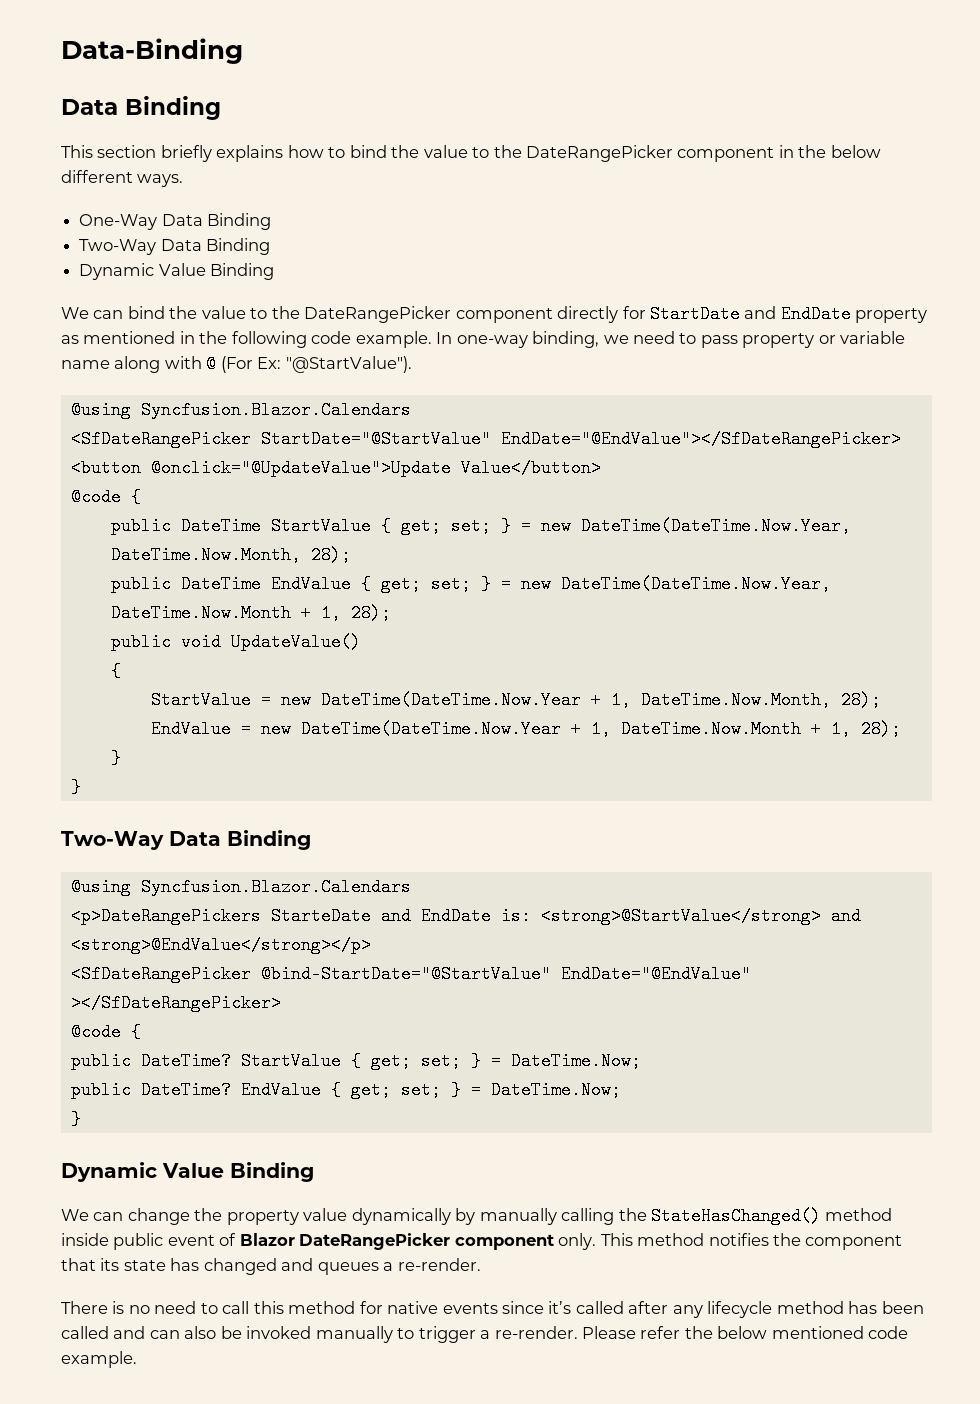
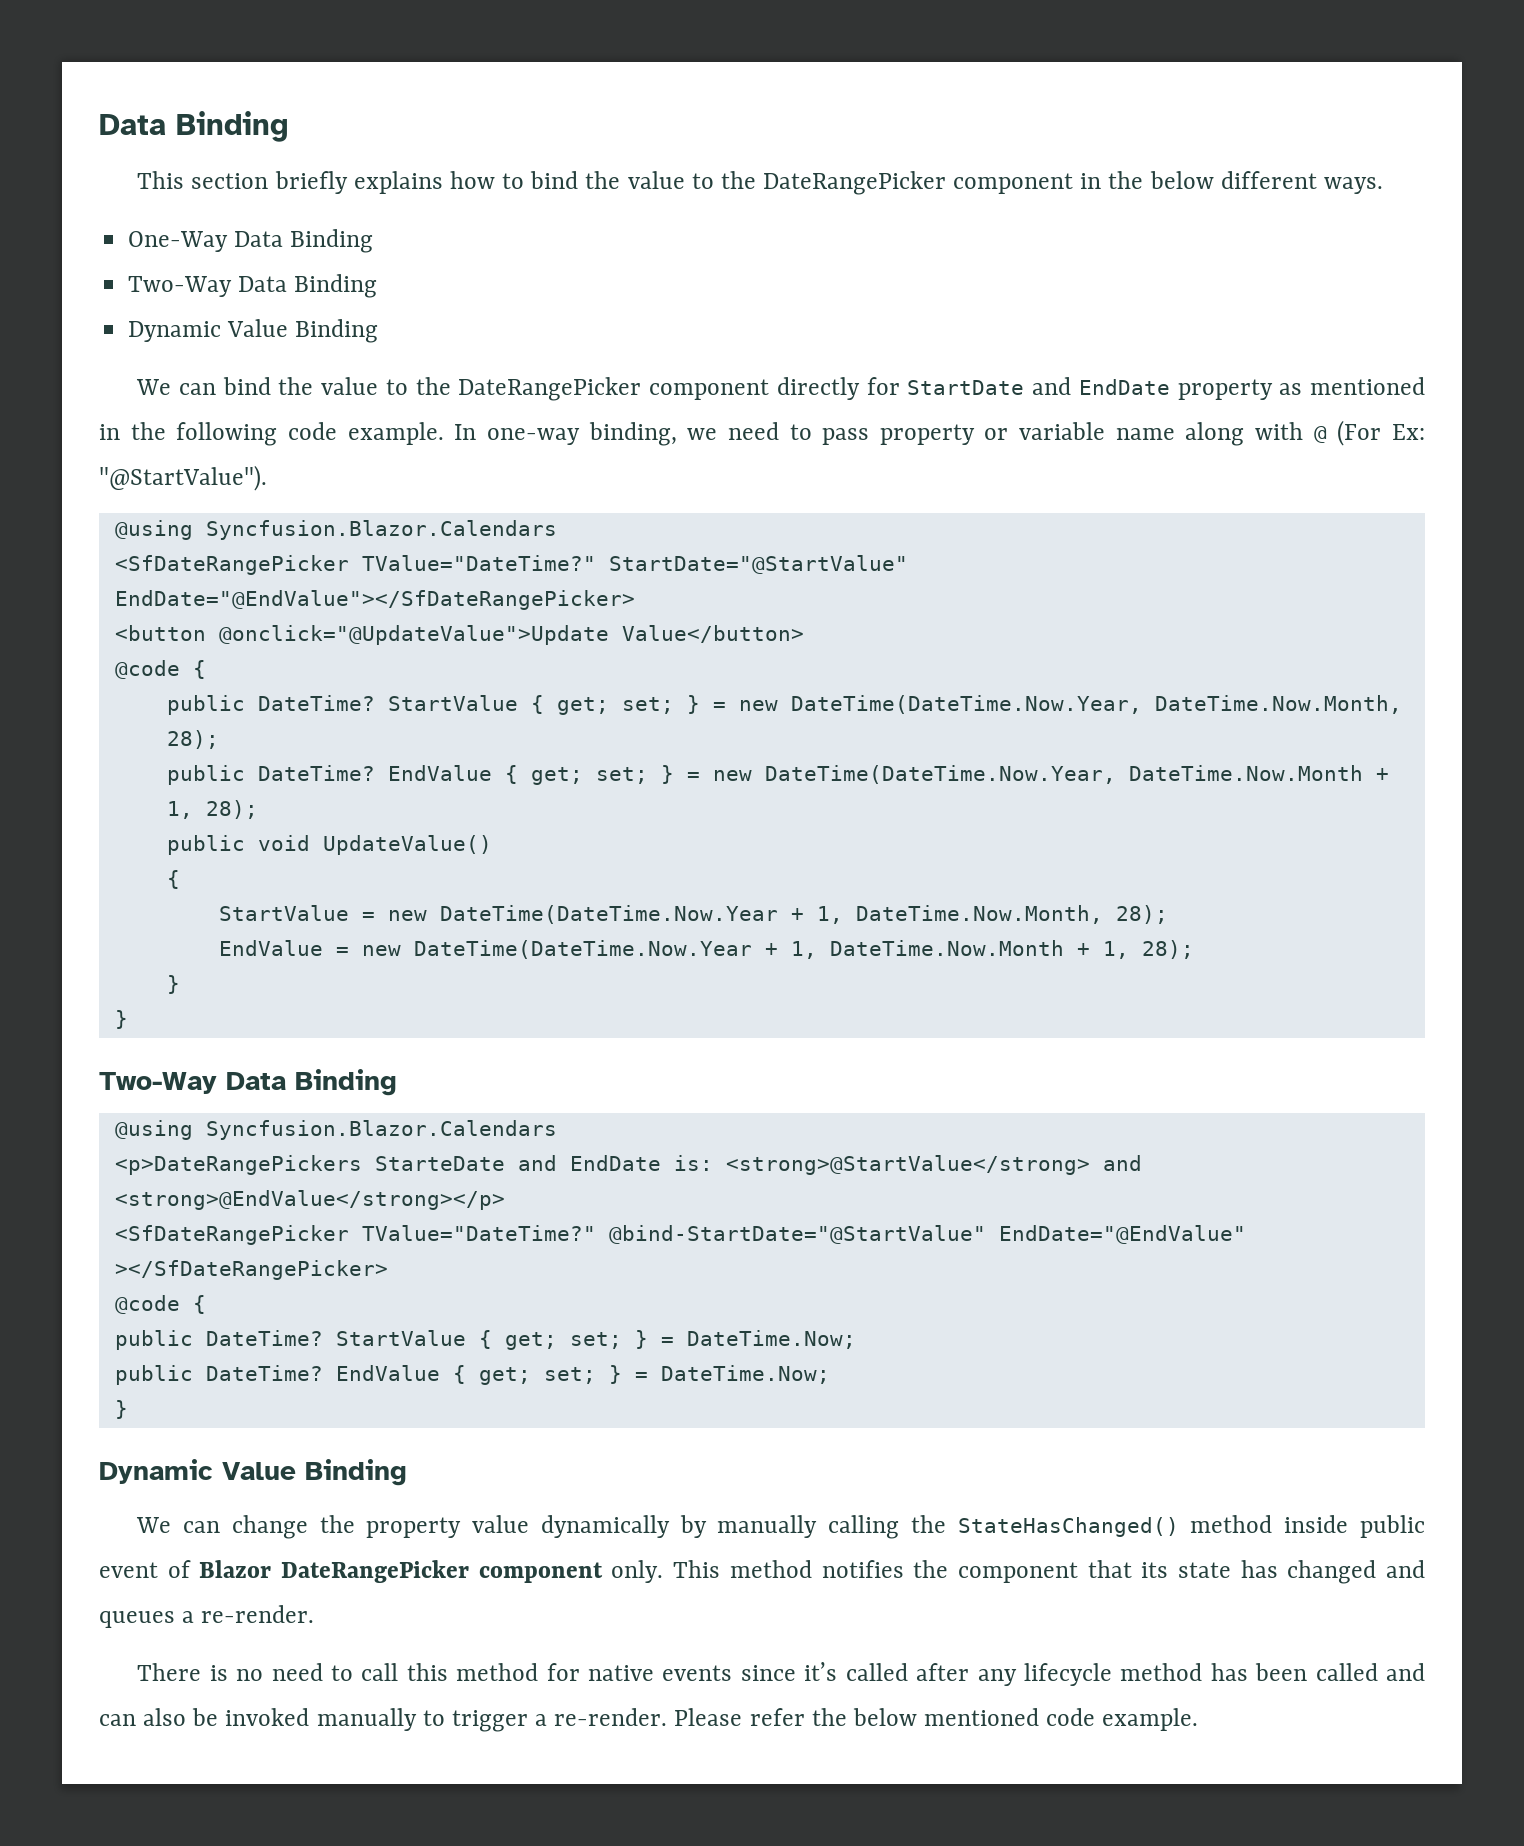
- Data-Binding
- <SfDateRangePicker StartDate="@StartValue" EndDate="@EndValue"></SfDateRangePicker>
+ <SfDateRangePicker TValue="DateTime?" StartDate="@StartValue" EndDate="@EndValue"></SfDateRangePicker>
- public DateTime StartValue { get; set; } = new DateTime(DateTime.Now.Year, DateTime.Now.Month, 28);
+ public DateTime? StartValue { get; set; } = new DateTime(DateTime.Now.Year, DateTime.Now.Month, 28);
- public DateTime EndValue { get; set; } = new DateTime(DateTime.Now.Year, DateTime.Now.Month + 1, 28);
+ public DateTime? EndValue { get; set; } = new DateTime(DateTime.Now.Year, DateTime.Now.Month + 1, 28);
- <SfDateRangePicker @bind-StartDate="@StartValue" EndDate="@EndValue" ></SfDateRangePicker>
+ <SfDateRangePicker TValue="DateTime?" @bind-StartDate="@StartValue" EndDate="@EndValue" ></SfDateRangePicker>

